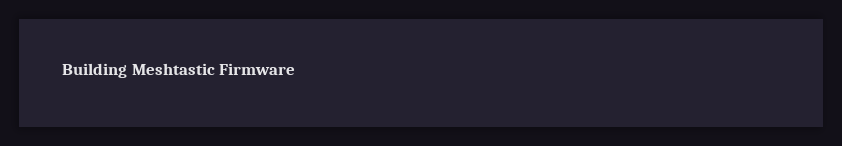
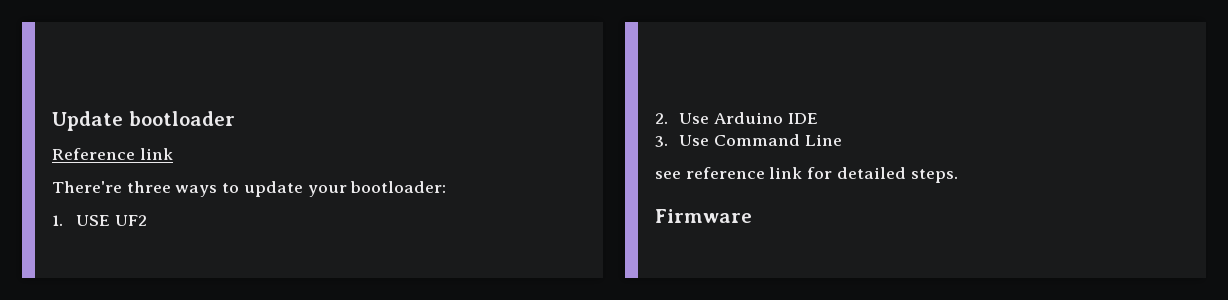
- Building Meshtastic Firmware
+ Update bootloader
+ Reference link
+ There're three ways to update your bootloader:
+ 1. USE UF2
+ 2. Use Arduino IDE
+ 3. Use Command Line
+ see reference link for detailed steps.
+ Firmware

